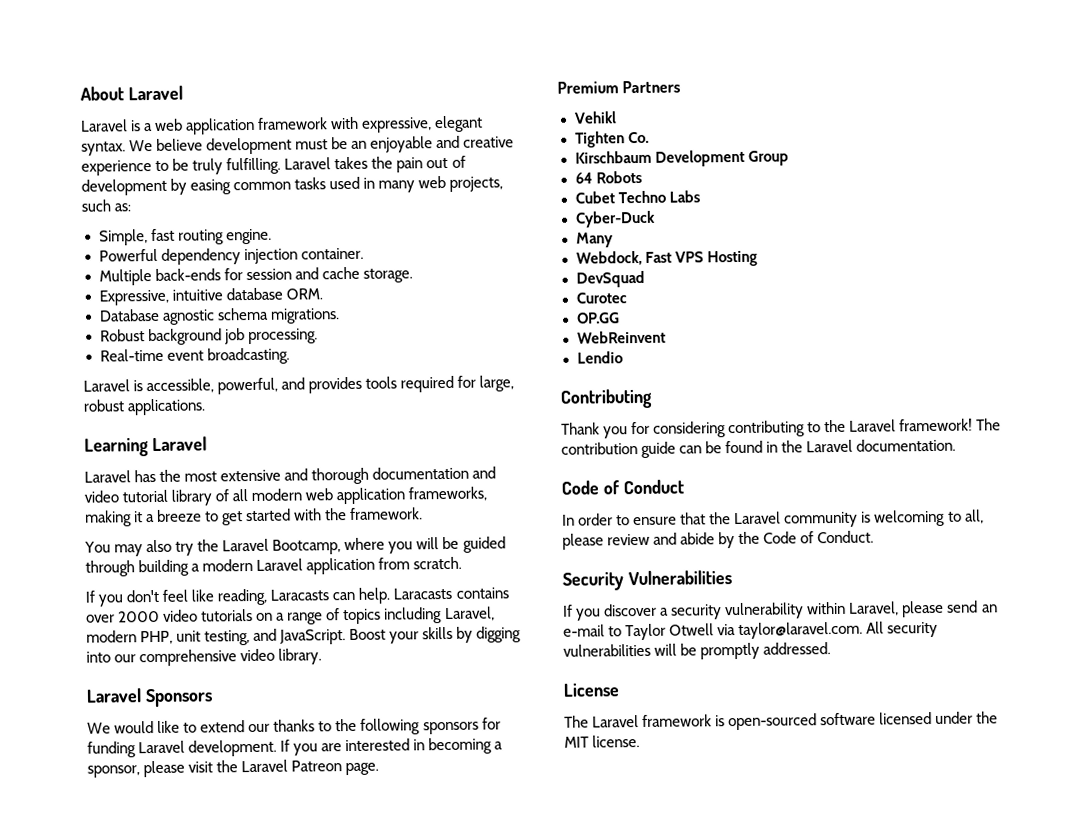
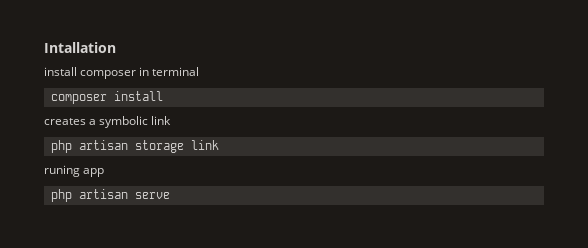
- About Laravel
- Laravel is a web application framework with expressive, elegant syntax. We believe development must be an enjoyable and creative experience to be truly fulfilling. Laravel takes the pain out of development by easing common tasks used in many web projects, such as:
- Simple, fast routing engine.
- Powerful dependency injection container.
- Multiple back-ends for session and cache storage.
- Expressive, intuitive database ORM.
- Database agnostic schema migrations.
- Robust background job processing.
- Real-time event broadcasting.
- Laravel is accessible, powerful, and provides tools required for large, robust applications.
- Learning Laravel
- Laravel has the most extensive and thorough documentation and video tutorial library of all modern web application frameworks, making it a breeze to get started with the framework.
- You may also try the Laravel Bootcamp, where you will be guided through building a modern Laravel application from scratch.
- If you don't feel like reading, Laracasts can help. Laracasts contains over 2000 video tutorials on a range of topics including Laravel, modern PHP, unit testing, and JavaScript. Boost your skills by digging into our comprehensive video library.
- Laravel Sponsors
- We would like to extend our thanks to the following sponsors for funding Laravel development. If you are interested in becoming a sponsor, please visit the Laravel Patreon page.
- Premium Partners
- Vehikl
- Tighten Co.
- Kirschbaum Development Group
- 64 Robots
- Cubet Techno Labs
- Cyber-Duck
- Many
- Webdock, Fast VPS Hosting
- DevSquad
- Curotec
- OP.GG
- WebReinvent
- Lendio
- Contributing
- Thank you for considering contributing to the Laravel framework! The contribution guide can be found in the Laravel documentation.
- Code of Conduct
- In order to ensure that the Laravel community is welcoming to all, please review and abide by the Code of Conduct.
- Security Vulnerabilities
- If you discover a security vulnerability within Laravel, please send an e-mail to Taylor Otwell via taylor@laravel.com. All security vulnerabilities will be promptly addressed.
- License
- The Laravel framework is open-sourced software licensed under the MIT license.
+ Intallation
+ install composer in terminal
+ composer install
+ creates a symbolic link
+ php artisan storage link
+ runing app
+ php artisan serve

